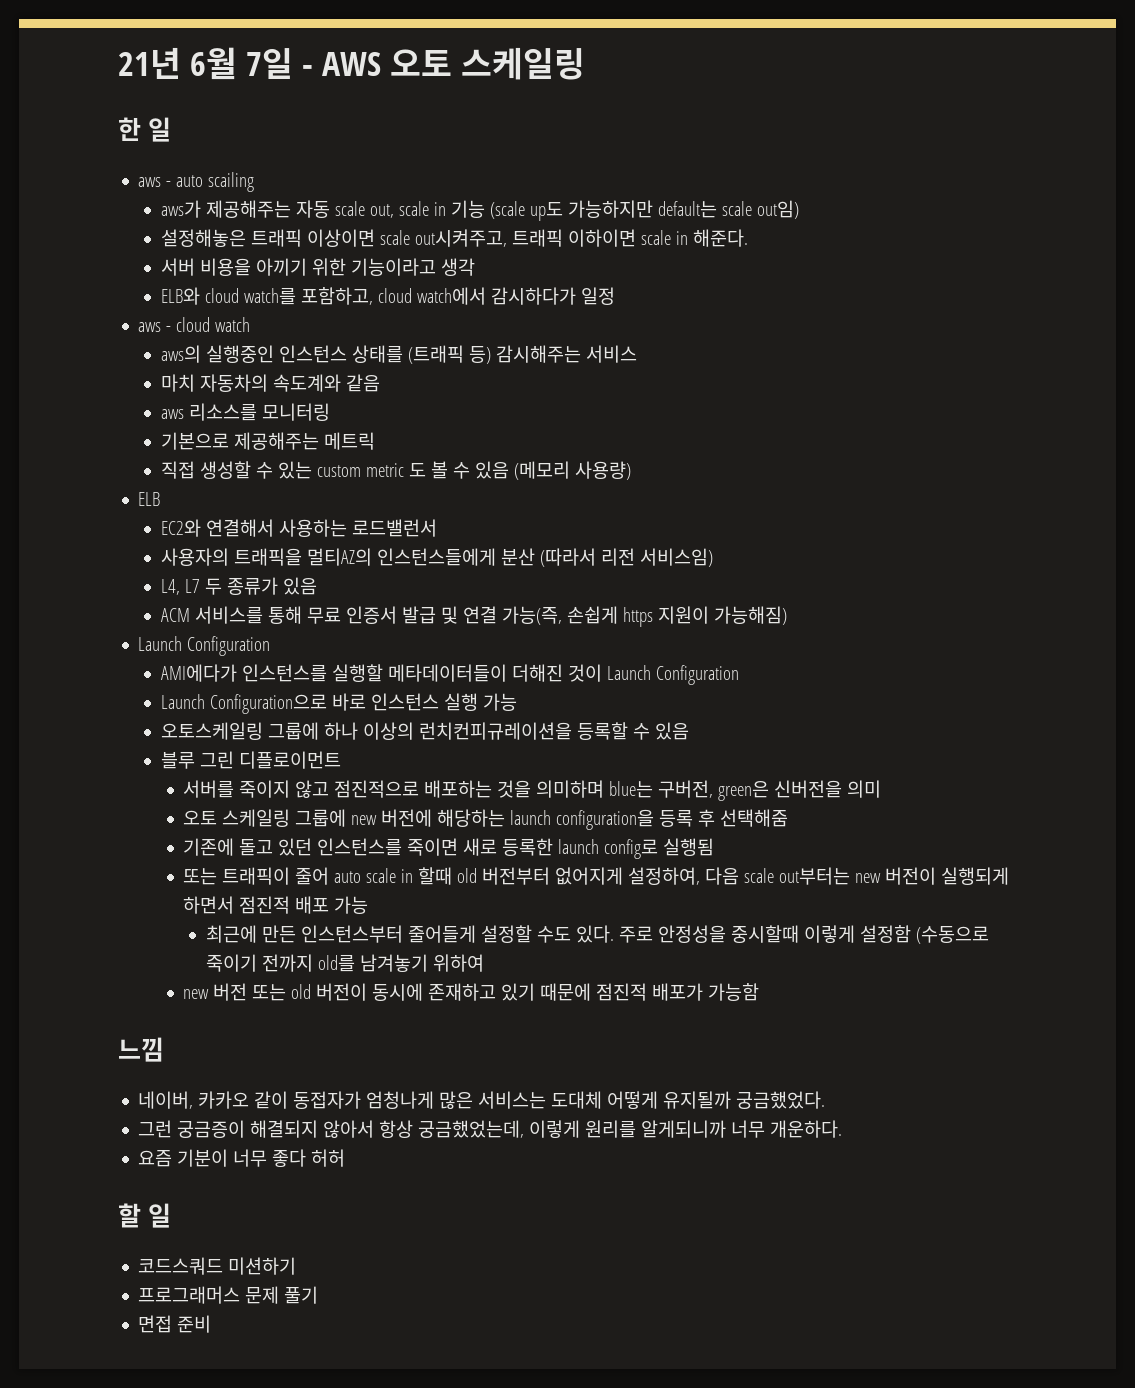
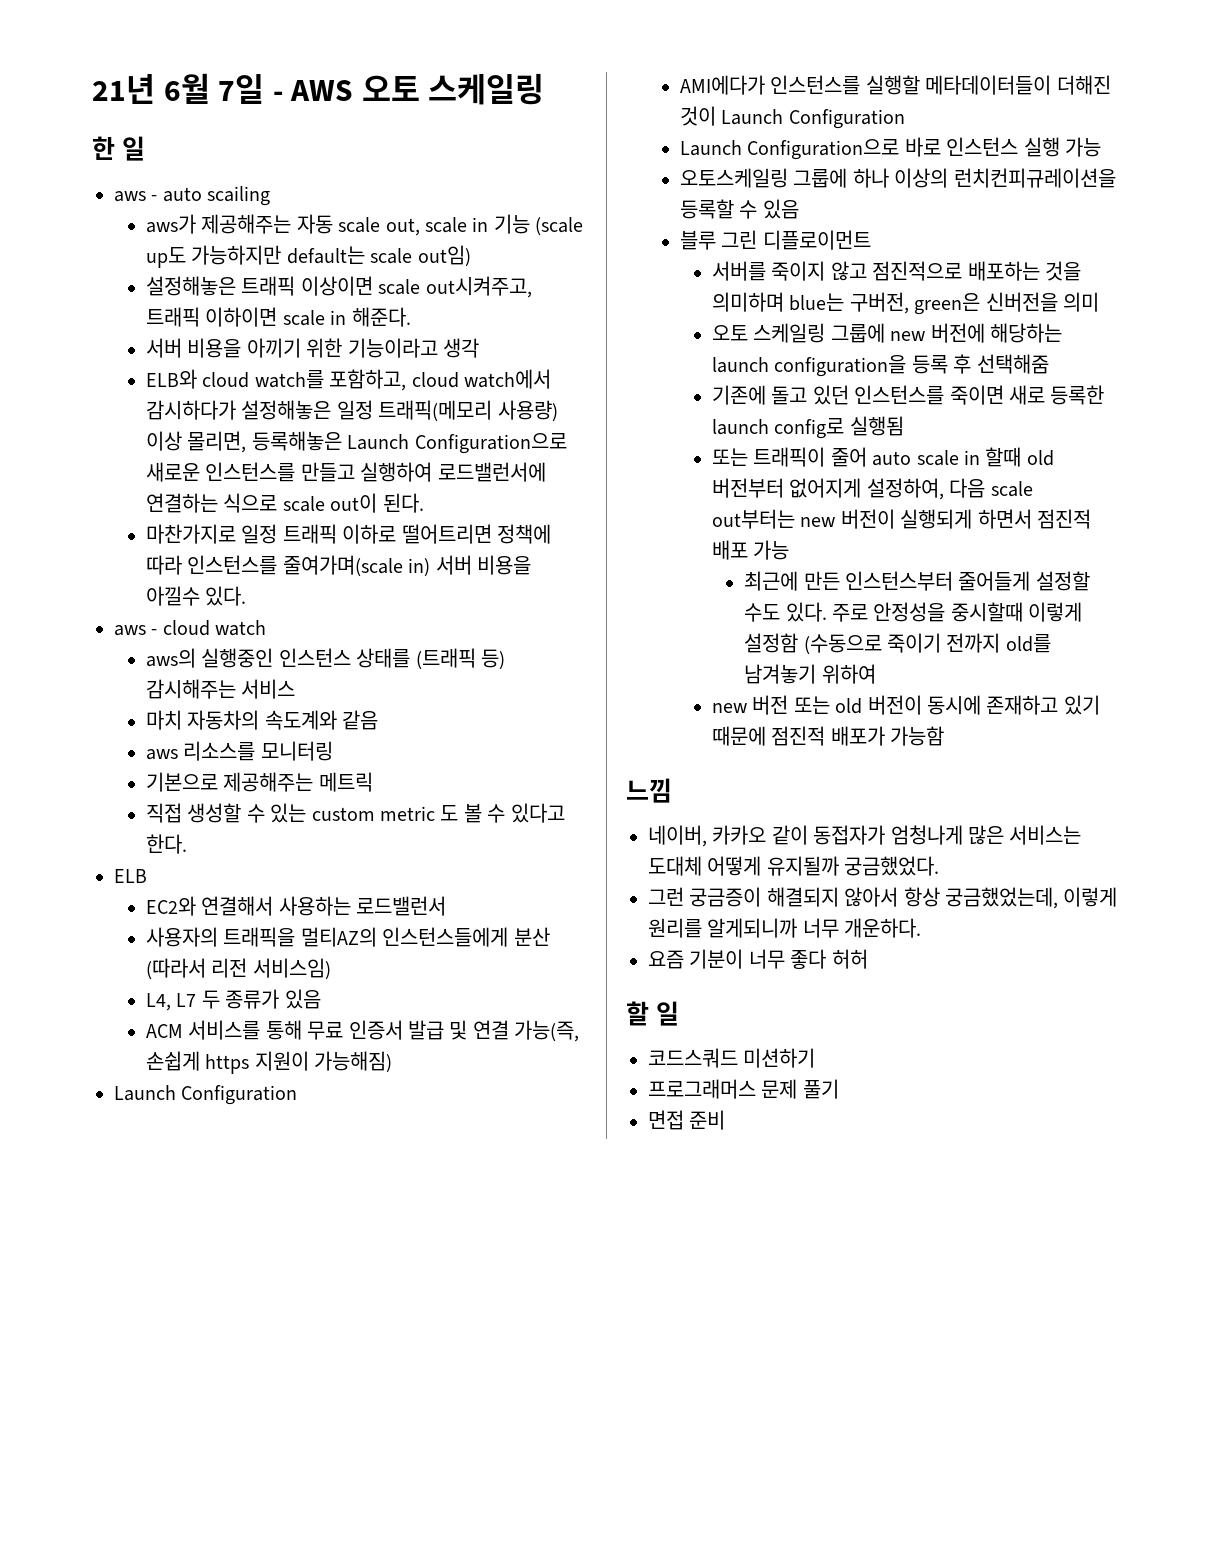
- ELB와 cloud watch를 포함하고, cloud watch에서 감시하다가 일정
+ ELB와 cloud watch를 포함하고, cloud watch에서 감시하다가 설정해놓은 일정 트래픽(메모리 사용량) 이상 몰리면, 등록해놓은 Launch Configuration으로 새로운 인스턴스를 만들고 실행하여 로드밸런서에 연결하는 식으로 scale out이 된다.
+ 마찬가지로 일정 트래픽 이하로 떨어트리면 정책에 따라 인스턴스를 줄여가며(scale in) 서버 비용을 아낄수 있다.
- 직접 생성할 수 있는 custom metric 도 볼 수 있음 (메모리 사용량)
+ 직접 생성할 수 있는 custom metric 도 볼 수 있다고 한다.

